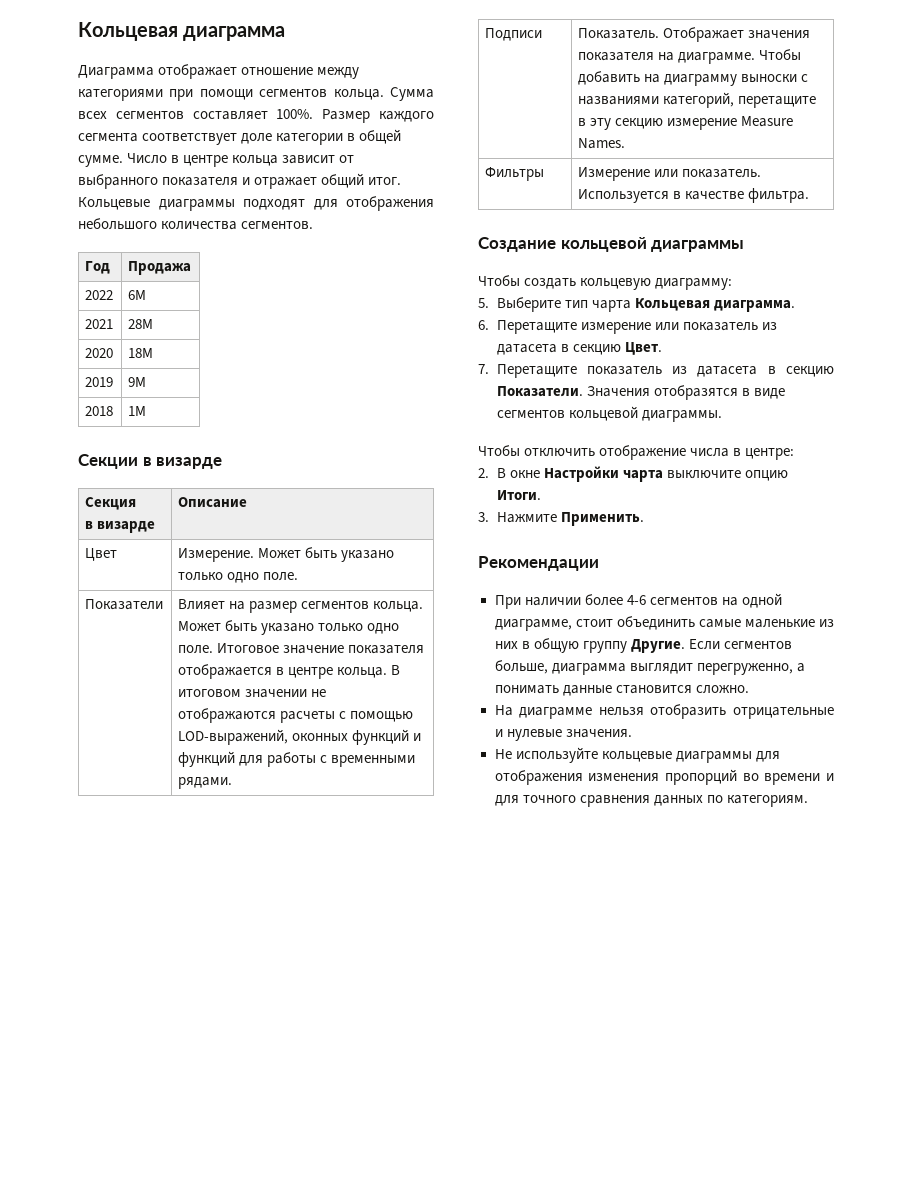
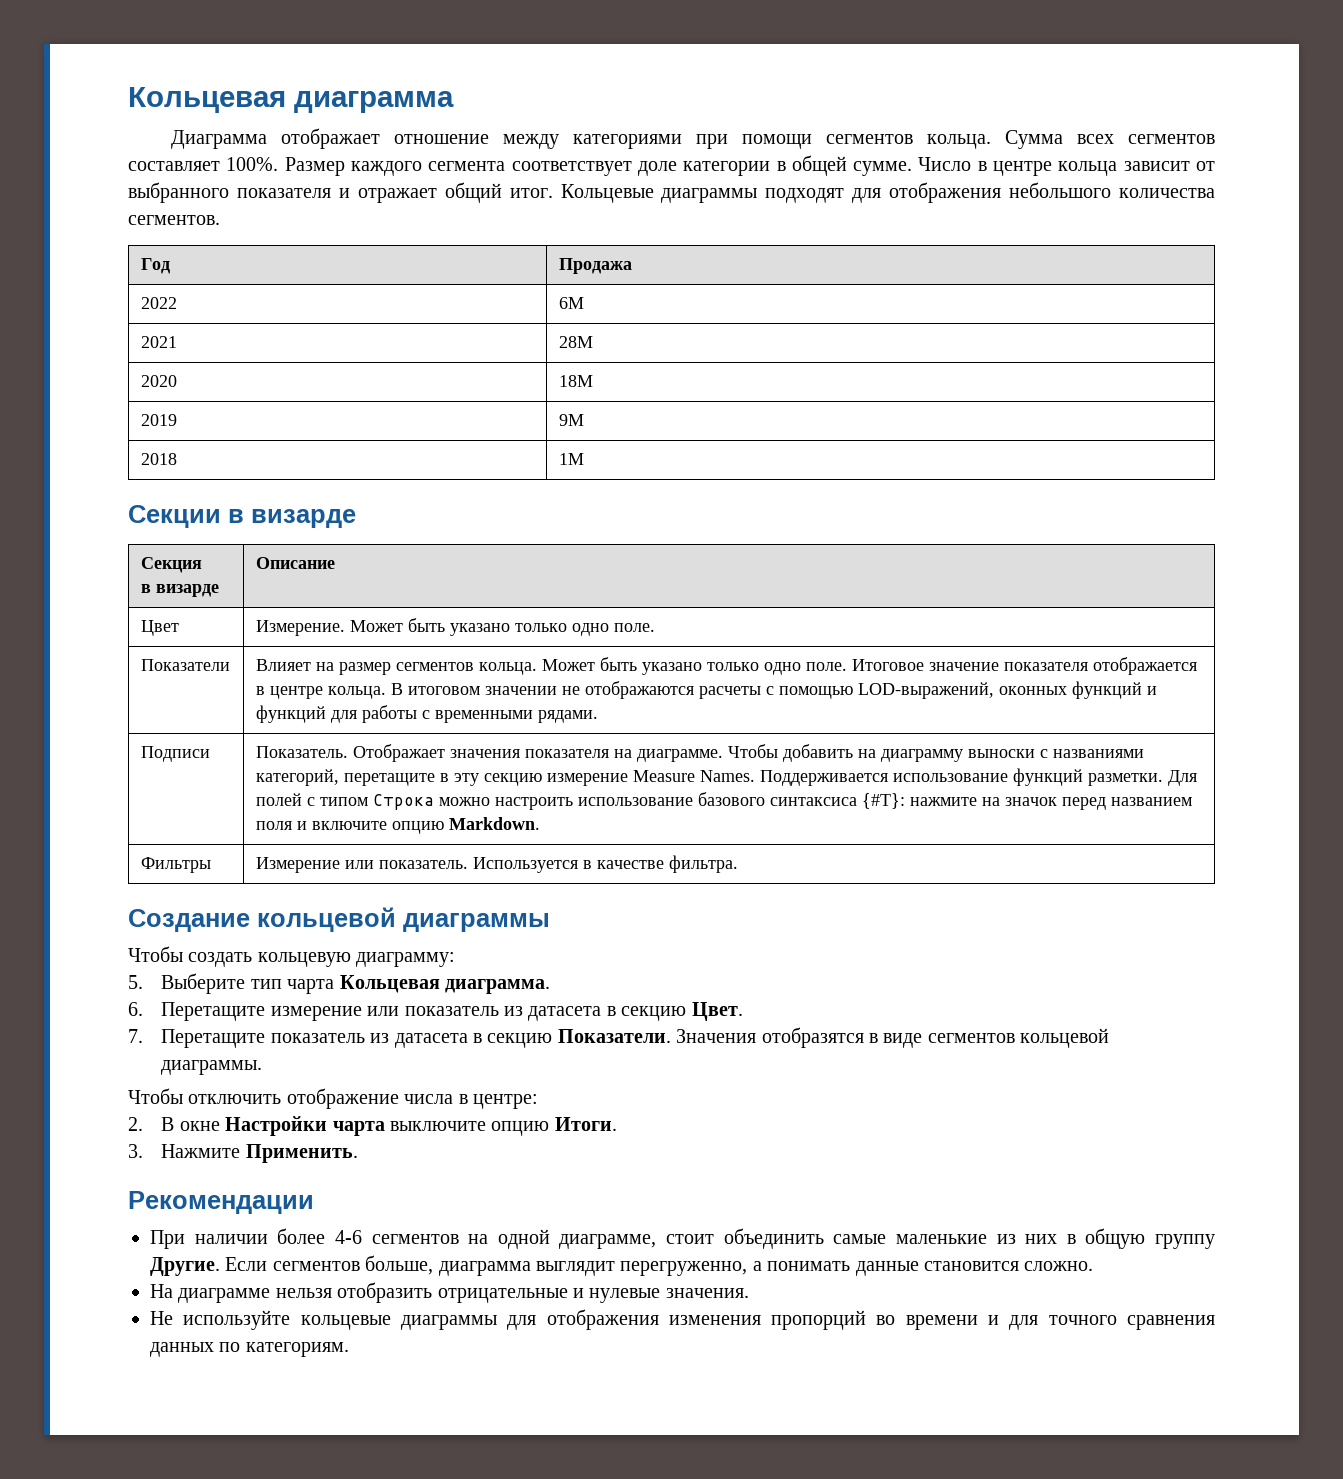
+ Поддерживается использование функций разметки. Для полей с типом Строка можно настроить использование базового синтаксиса {#T}: нажмите на значок перед названием поля и включите опцию Markdown.

